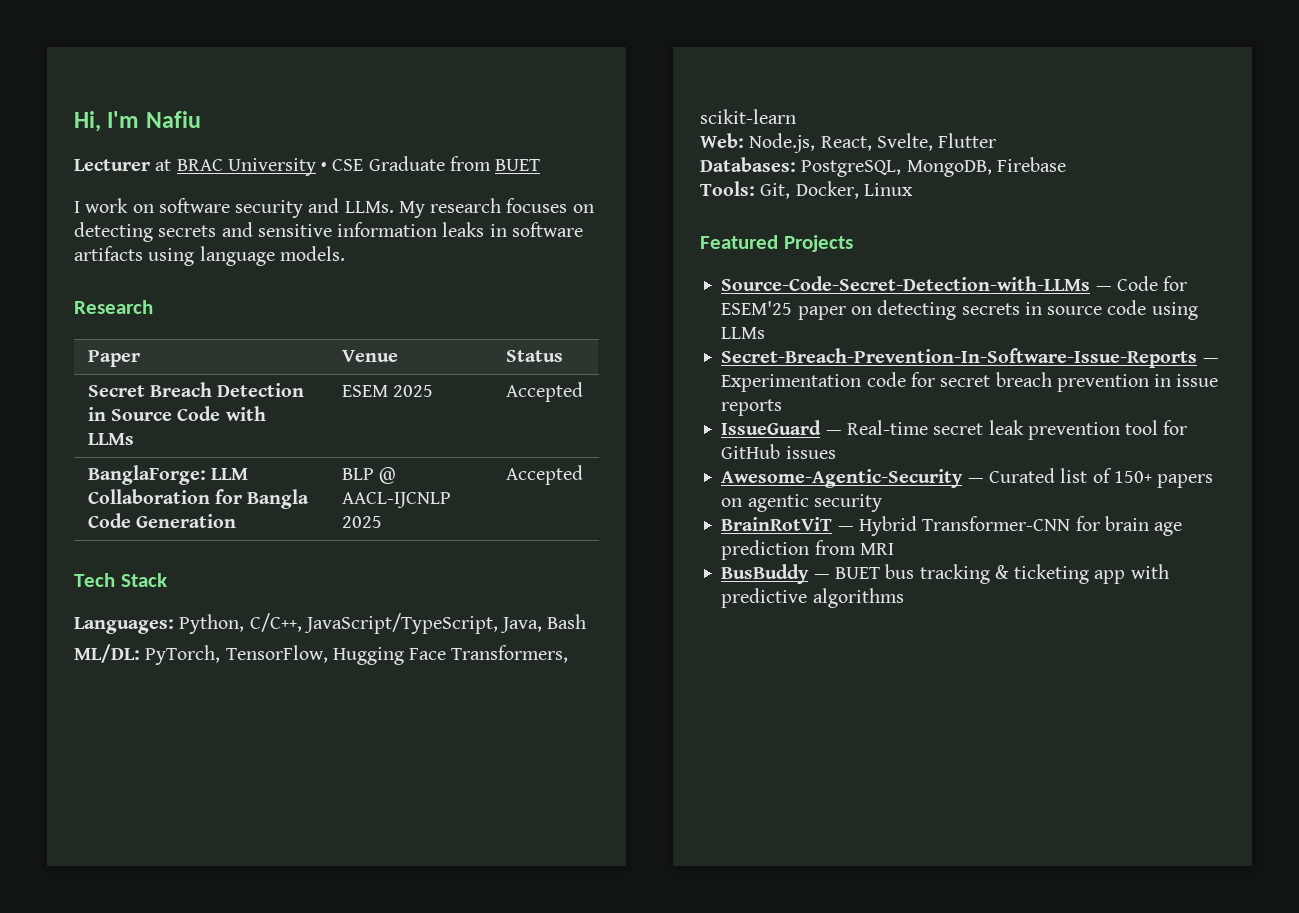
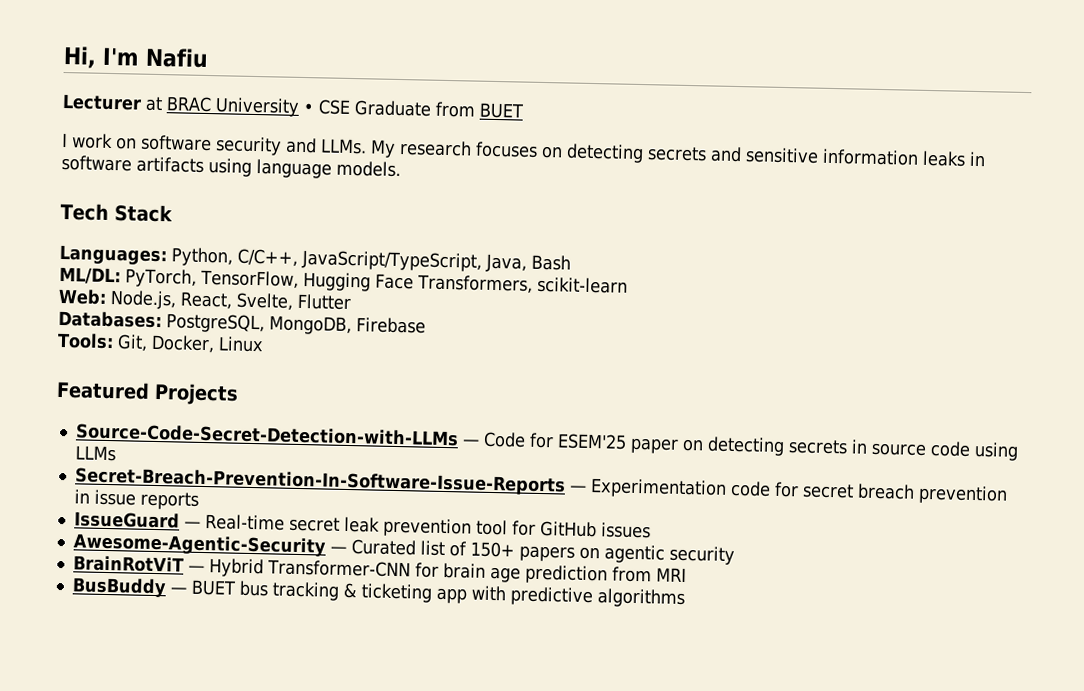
- Research
- Paper | Venue | Status
- Secret Breach Detection in Source Code with LLMs | ESEM 2025 | Accepted
- BanglaForge: LLM Collaboration for Bangla Code Generation | BLP @ AACL-IJCNLP 2025 | Accepted

